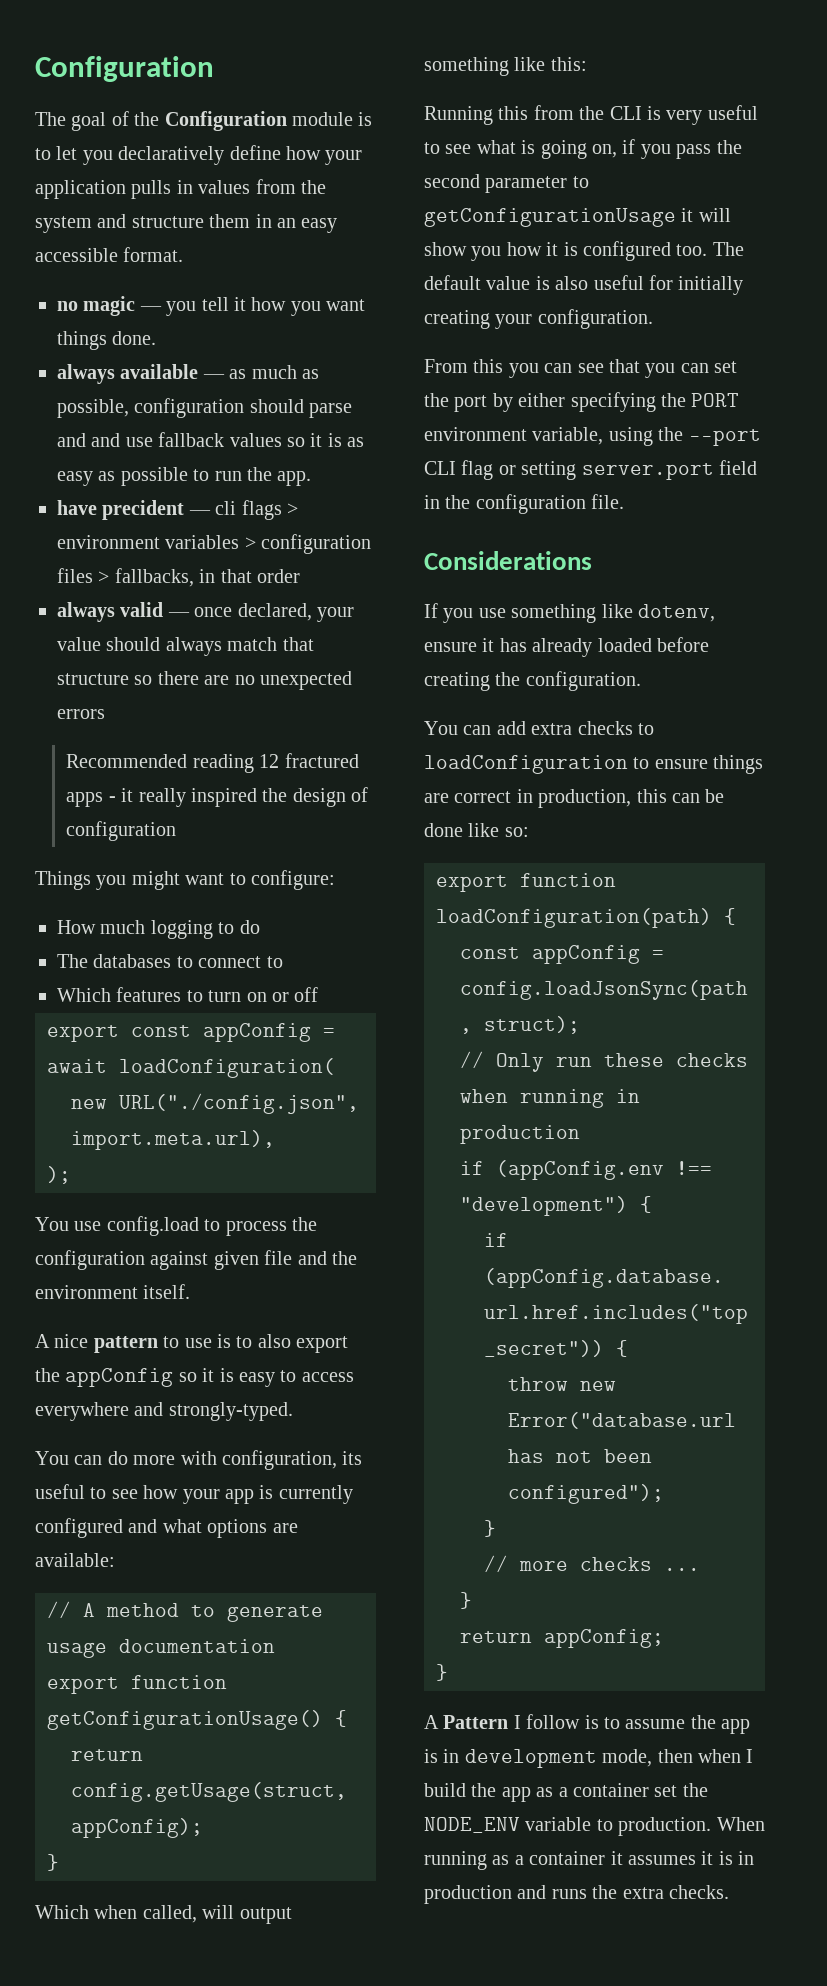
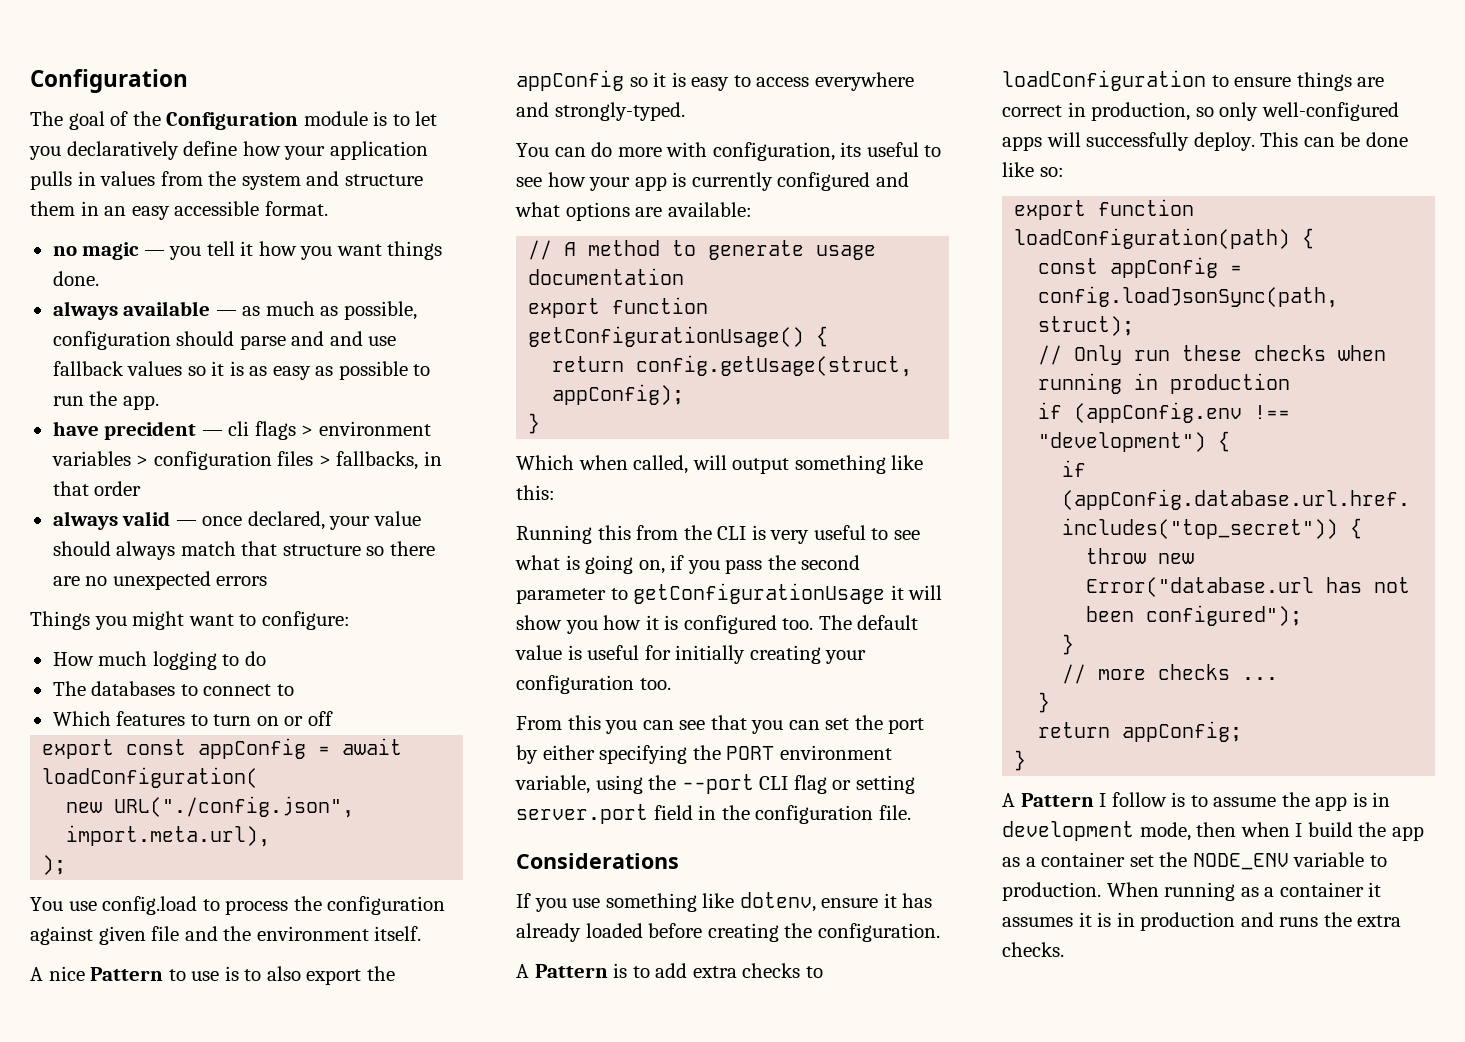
- Recommended reading 12 fractured apps - it really inspired the design of configuration
- A nice pattern to use is to also export the appConfig so it is easy to access everywhere and strongly-typed.
+ A nice Pattern to use is to also export the appConfig so it is easy to access everywhere and strongly-typed.
- The default value is also useful for initially creating your configuration.
+ The default value is useful for initially creating your configuration too.
- You can add extra checks to loadConfiguration to ensure things are correct in production, this can be done like so:
+ A Pattern is to add extra checks to loadConfiguration to ensure things are correct in production, so only well-configured apps will successfully deploy. This can be done like so:

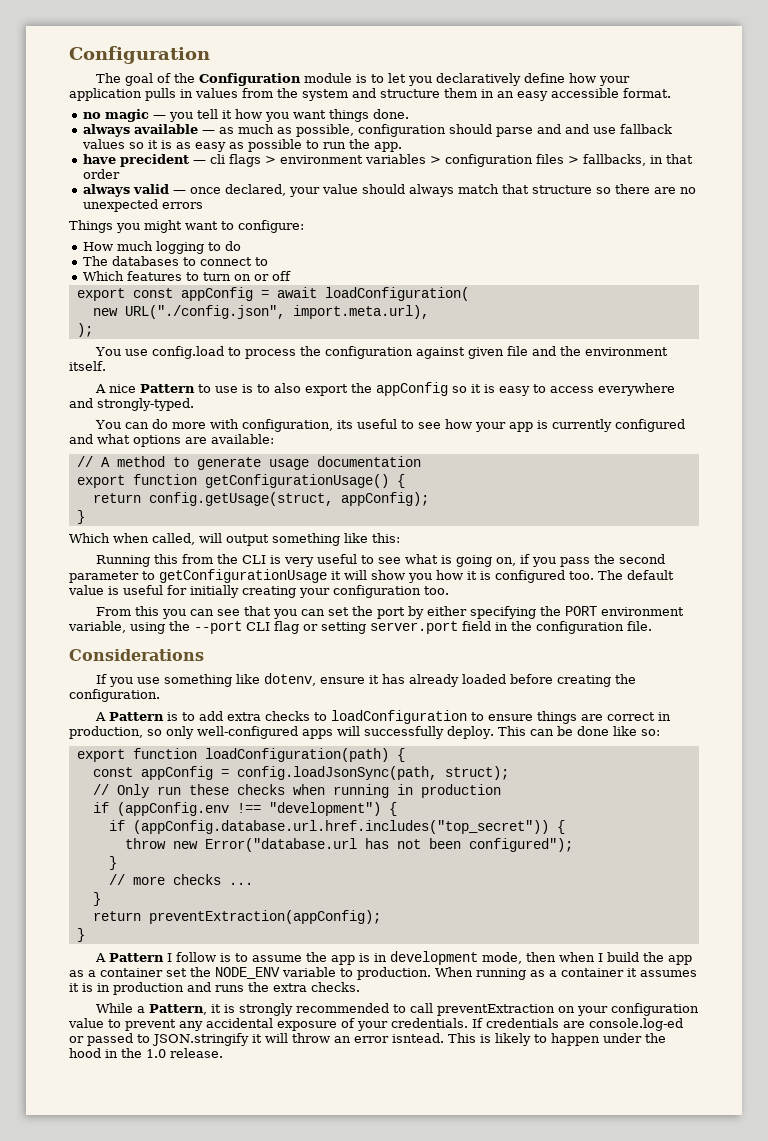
- return appConfig;
+ return preventExtraction(appConfig);
+ While a Pattern, it is strongly recommended to call preventExtraction on your configuration value to prevent any accidental exposure of your credentials. If credentials are console.log-ed or passed to JSON.stringify it will throw an error isntead. This is likely to happen under the hood in the 1.0 release.

